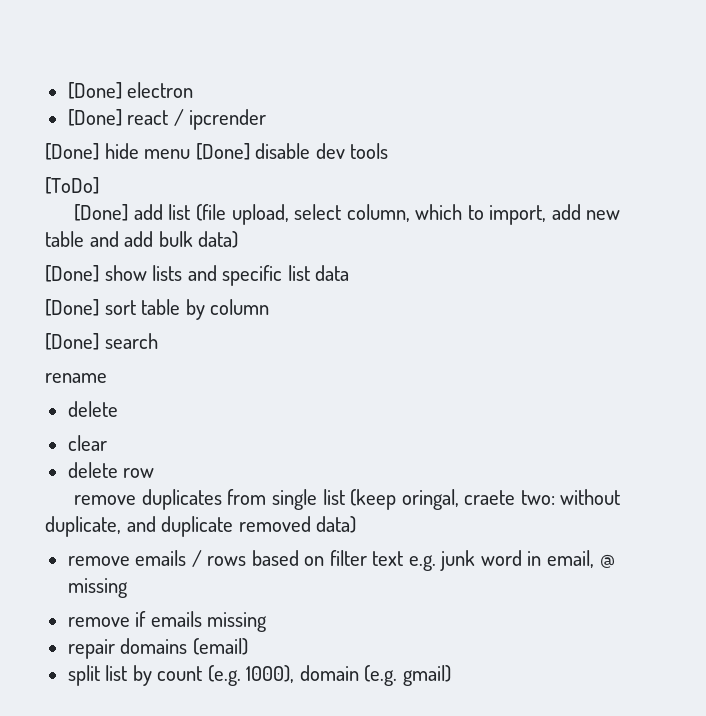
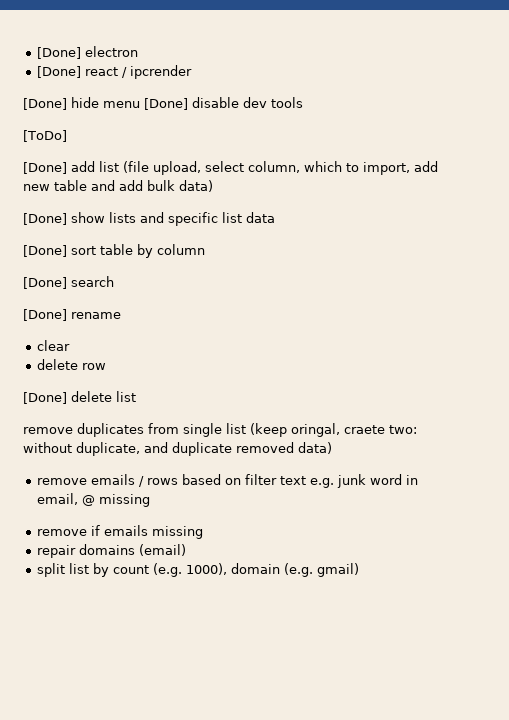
- rename
- delete
+ [Done] rename
+ [Done] delete list

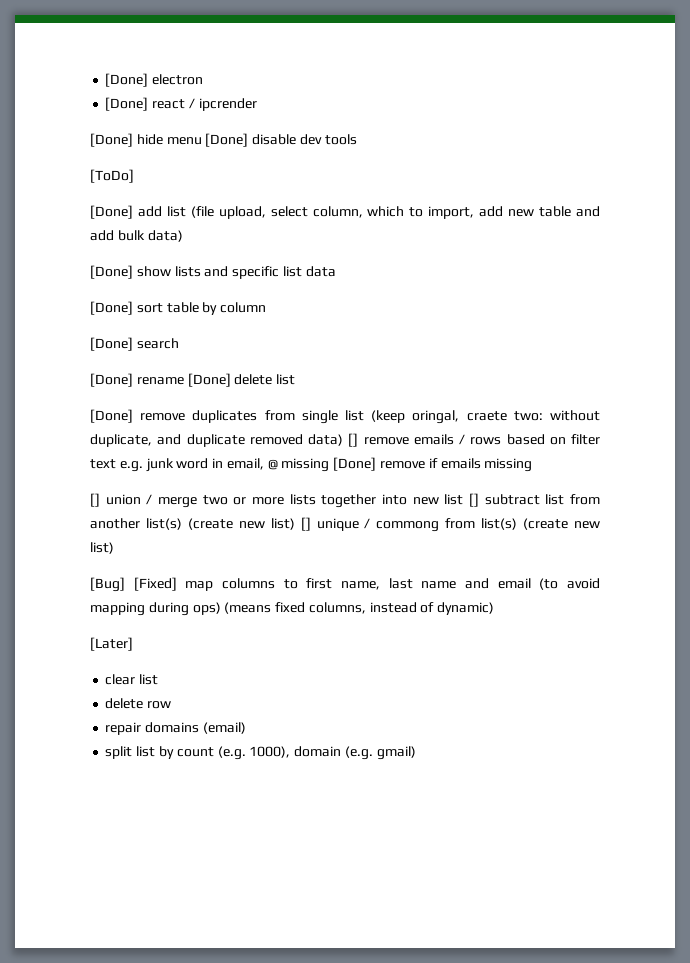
- [Done] rename
- clear
- delete row
- [Done] delete list
+ [Done] rename [Done] delete list
- remove duplicates from single list (keep oringal, craete two: without duplicate, and duplicate removed data)
- remove emails / rows based on filter text e.g. junk word in email, @ missing
- remove if emails missing
+ [Done] remove duplicates from single list (keep oringal, craete two: without duplicate, and duplicate removed data) [] remove emails / rows based on filter text e.g. junk word in email, @ missing [Done] remove if emails missing
+ [] union / merge two or more lists together into new list [] subtract list from another list(s) (create new list) [] unique / commong from list(s) (create new list)
+ [Bug] [Fixed] map columns to first name, last name and email (to avoid mapping during ops) (means fixed columns, instead of dynamic)
+ [Later]
+ clear list
+ delete row

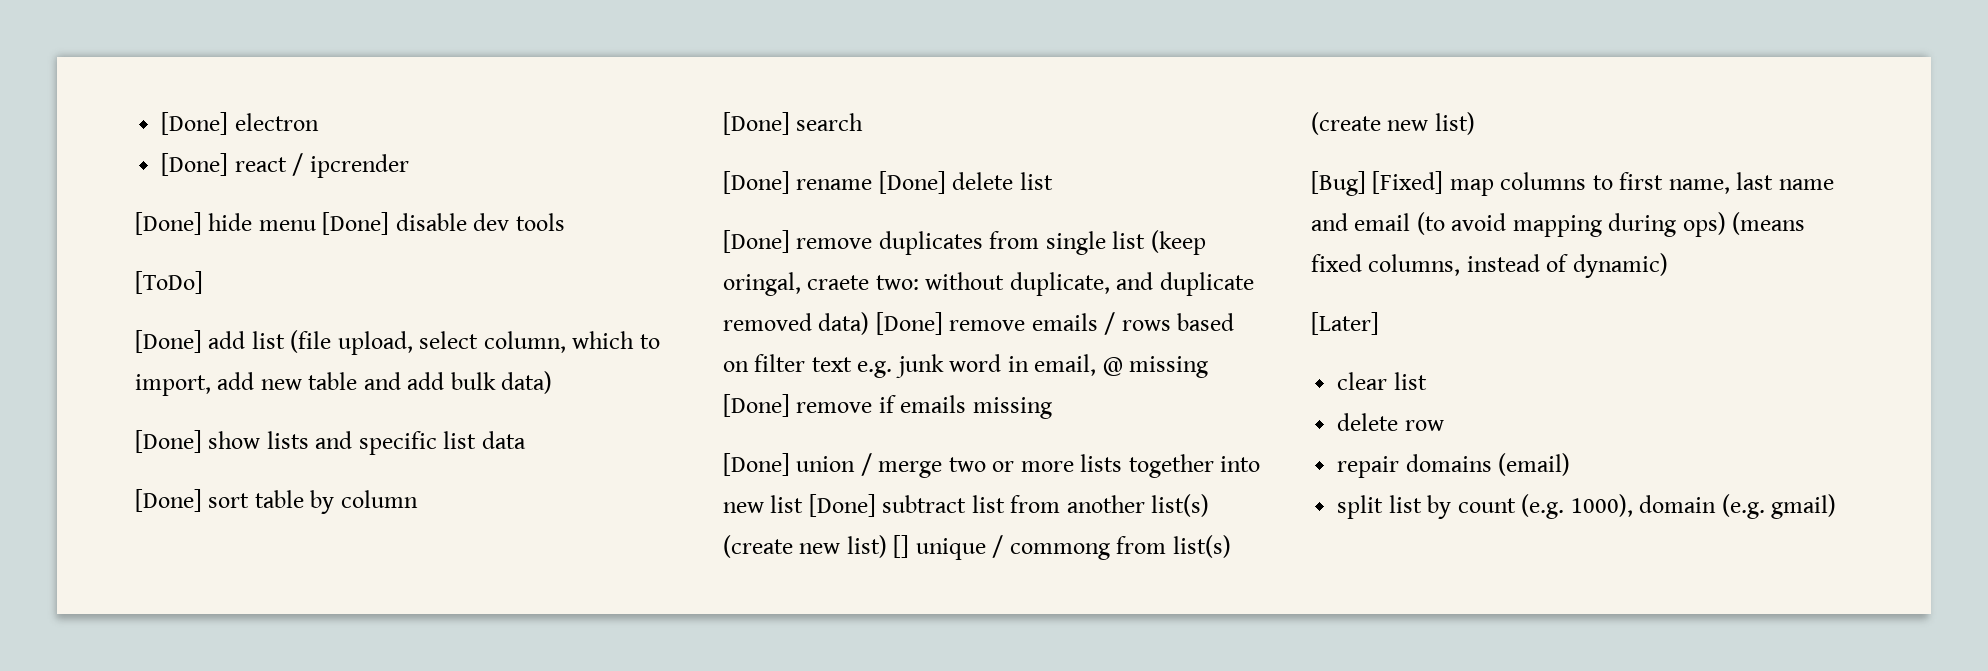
- [Done] remove duplicates from single list (keep oringal, craete two: without duplicate, and duplicate removed data) [] remove emails / rows based on filter text e.g. junk word in email, @ missing [Done] remove if emails missing
+ [Done] remove duplicates from single list (keep oringal, craete two: without duplicate, and duplicate removed data) [Done] remove emails / rows based on filter text e.g. junk word in email, @ missing [Done] remove if emails missing
- [] union / merge two or more lists together into new list [] subtract list from another list(s) (create new list) [] unique / commong from list(s) (create new list)
+ [Done] union / merge two or more lists together into new list [Done] subtract list from another list(s) (create new list) [] unique / commong from list(s) (create new list)

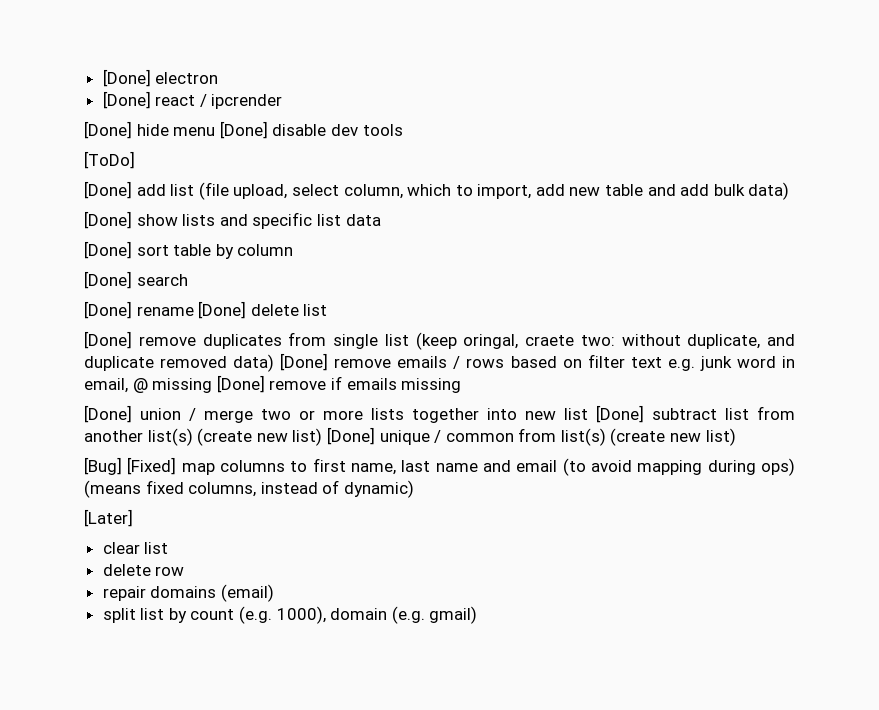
- [Done] union / merge two or more lists together into new list [Done] subtract list from another list(s) (create new list) [] unique / commong from list(s) (create new list)
+ [Done] union / merge two or more lists together into new list [Done] subtract list from another list(s) (create new list) [Done] unique / common from list(s) (create new list)

